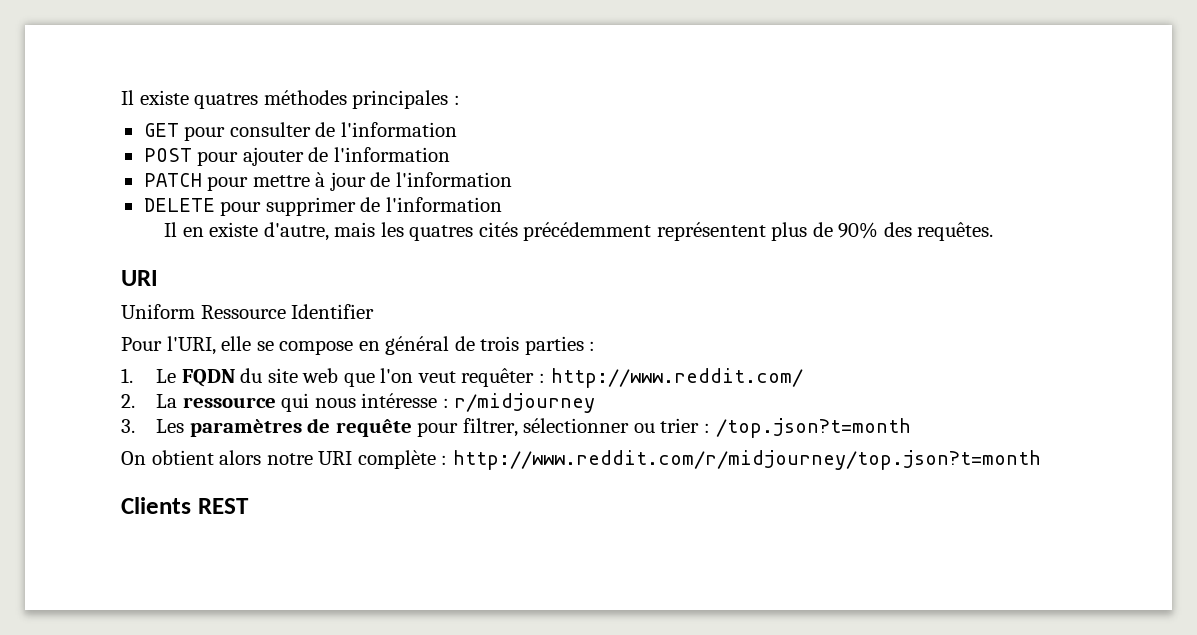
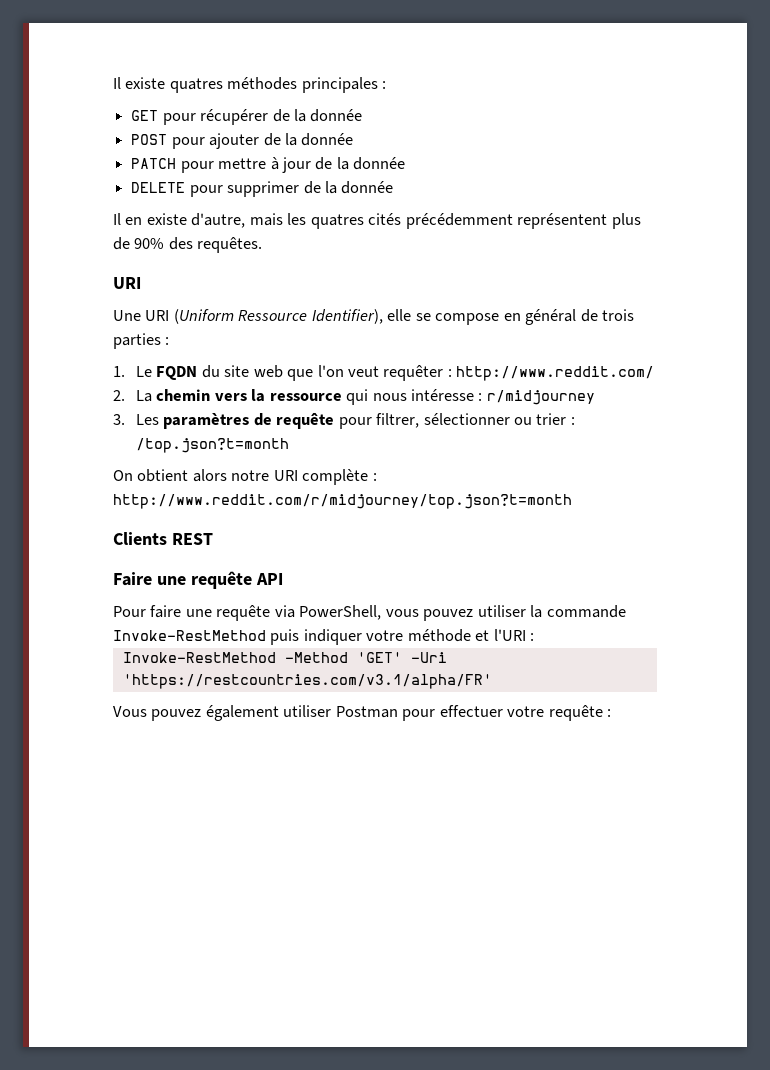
- GET pour consulter de l'information
+ GET pour récupérer de la donnée
- POST pour ajouter de l'information
+ POST pour ajouter de la donnée
- PATCH pour mettre à jour de l'information
+ PATCH pour mettre à jour de la donnée
- DELETE pour supprimer de l'information
+ DELETE pour supprimer de la donnée
- Uniform Ressource Identifier
- Pour l'URI, elle se compose en général de trois parties :
+ Une URI (Uniform Ressource Identifier), elle se compose en général de trois parties :
- 2. La ressource qui nous intéresse : r/midjourney
+ 2. La chemin vers la ressource qui nous intéresse : r/midjourney
+ Faire une requête API
+ Pour faire une requête via PowerShell, vous pouvez utiliser la commande Invoke-RestMethod puis indiquer votre méthode et l'URI :
+ Invoke-RestMethod -Method 'GET' -Uri 'https://restcountries.com/v3.1/alpha/FR'
+ Vous pouvez également utiliser Postman pour effectuer votre requête :

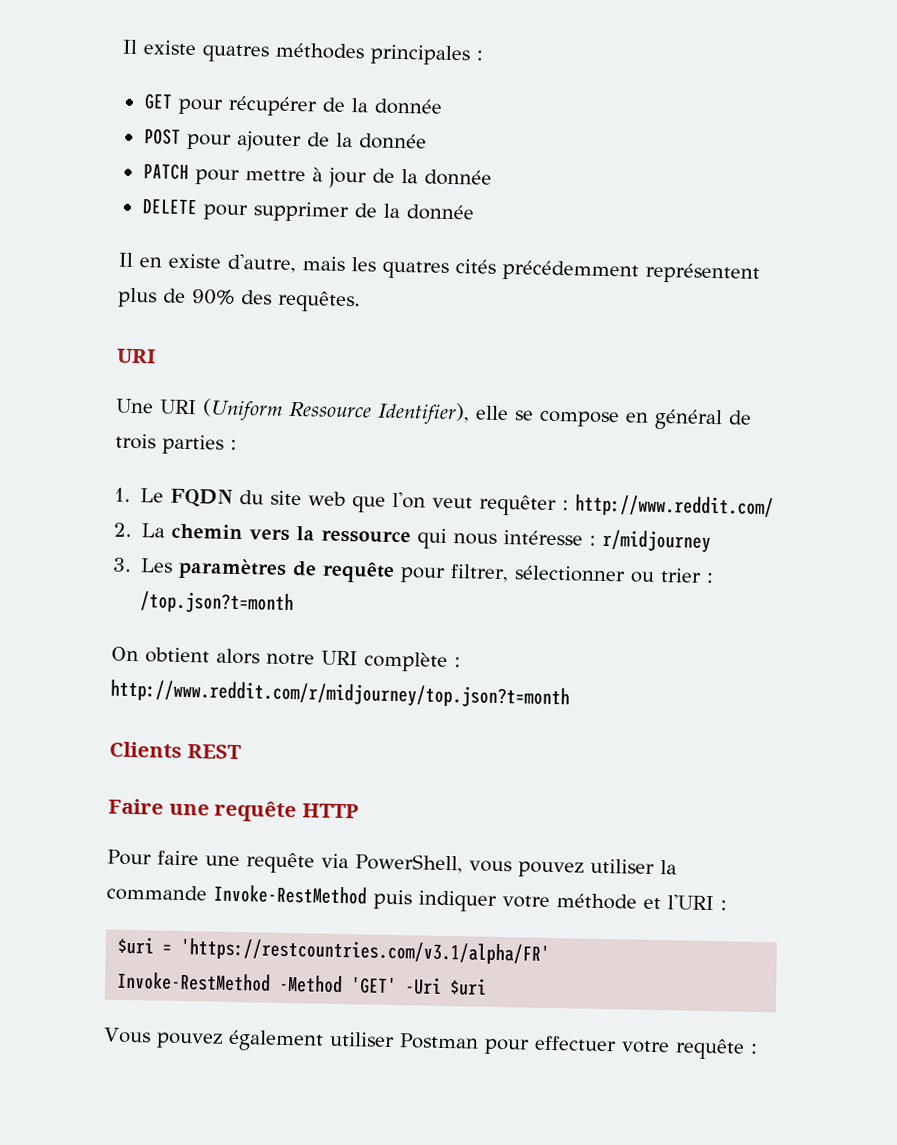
- Faire une requête API
+ Faire une requête HTTP
+ $uri = 'https://restcountries.com/v3.1/alpha/FR'
- Invoke-RestMethod -Method 'GET' -Uri 'https://restcountries.com/v3.1/alpha/FR'
+ Invoke-RestMethod -Method 'GET' -Uri $uri

